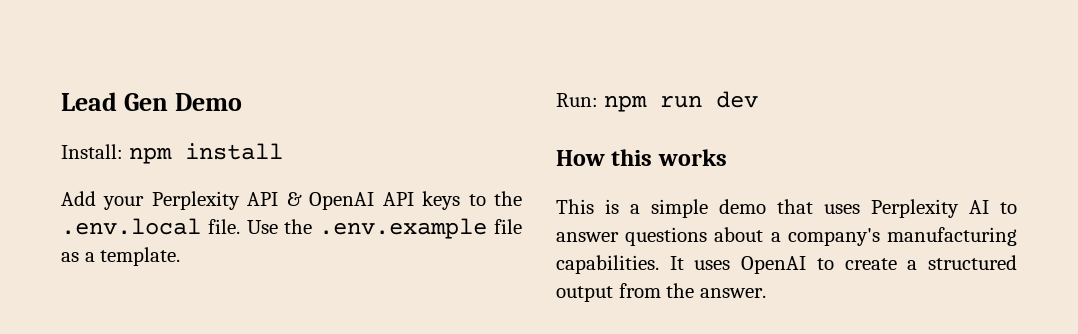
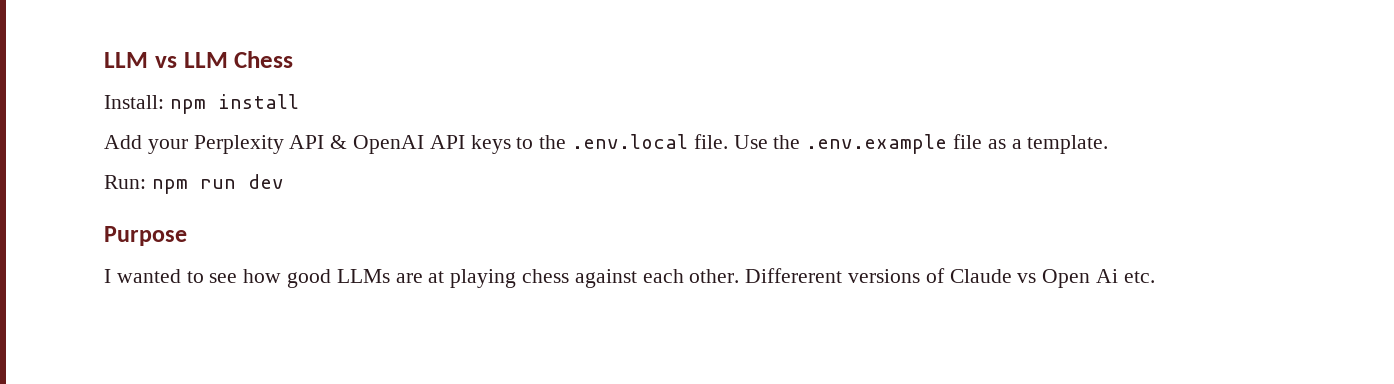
- Lead Gen Demo
+ LLM vs LLM Chess
- How this works
- This is a simple demo that uses Perplexity AI to answer questions about a company's manufacturing capabilities. It uses OpenAI to create a structured output from the answer.
+ Purpose
+ I wanted to see how good LLMs are at playing chess against each other. Differerent versions of Claude vs Open Ai etc.

